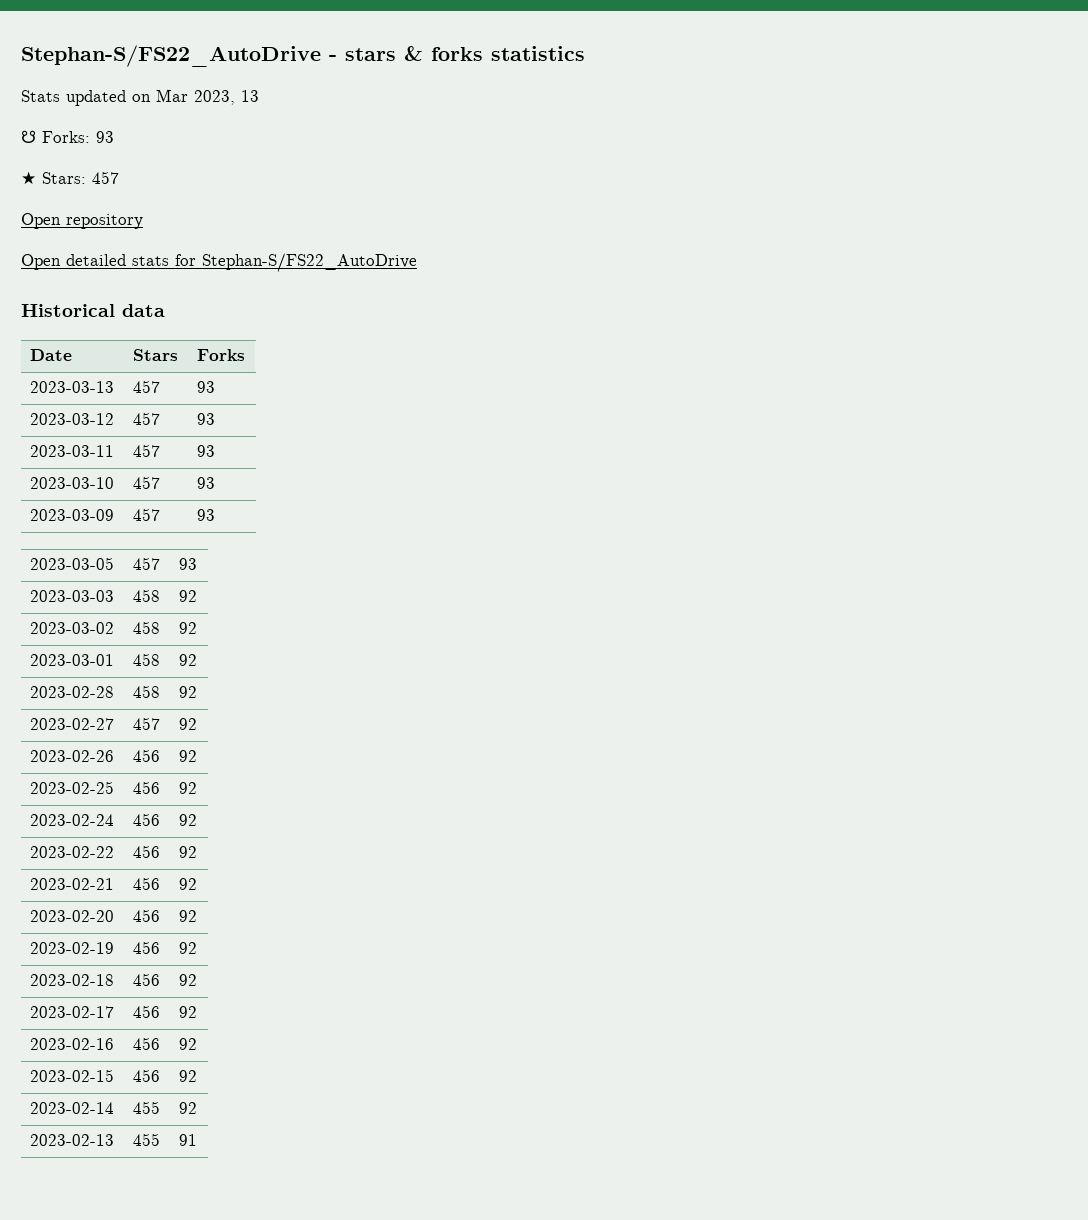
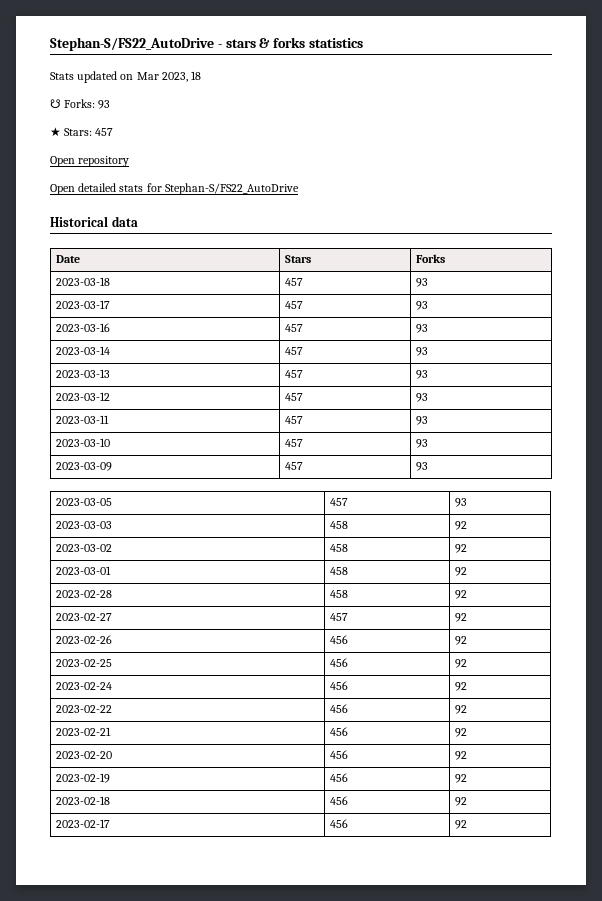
- Stats updated on Mar 2023, 13
+ Stats updated on Mar 2023, 18
+ 2023-03-18 | 457 | 93
+ 2023-03-17 | 457 | 93
+ 2023-03-16 | 457 | 93
+ 2023-03-14 | 457 | 93
- 2023-02-16 | 456 | 92
- 2023-02-15 | 456 | 92
- 2023-02-14 | 455 | 92
- 2023-02-13 | 455 | 91

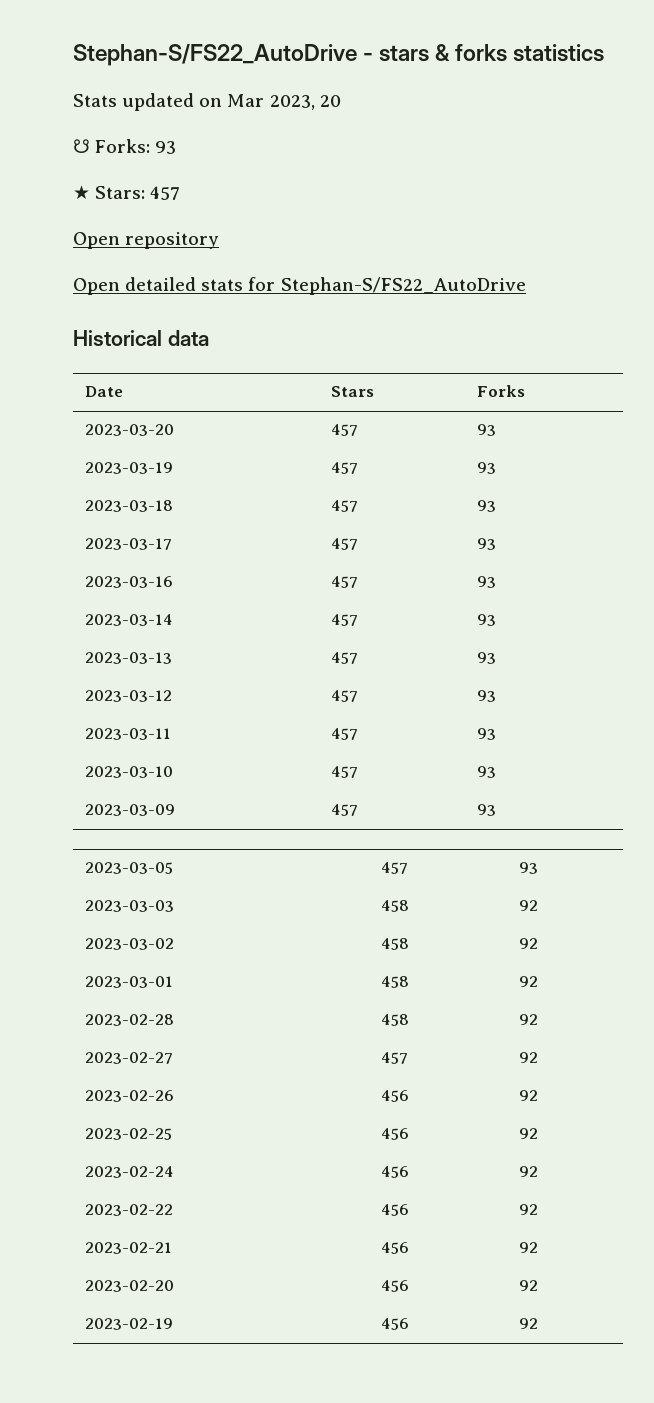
- Stats updated on Mar 2023, 18
+ Stats updated on Mar 2023, 20
+ 2023-03-20 | 457 | 93
+ 2023-03-19 | 457 | 93
- 2023-02-18 | 456 | 92
- 2023-02-17 | 456 | 92

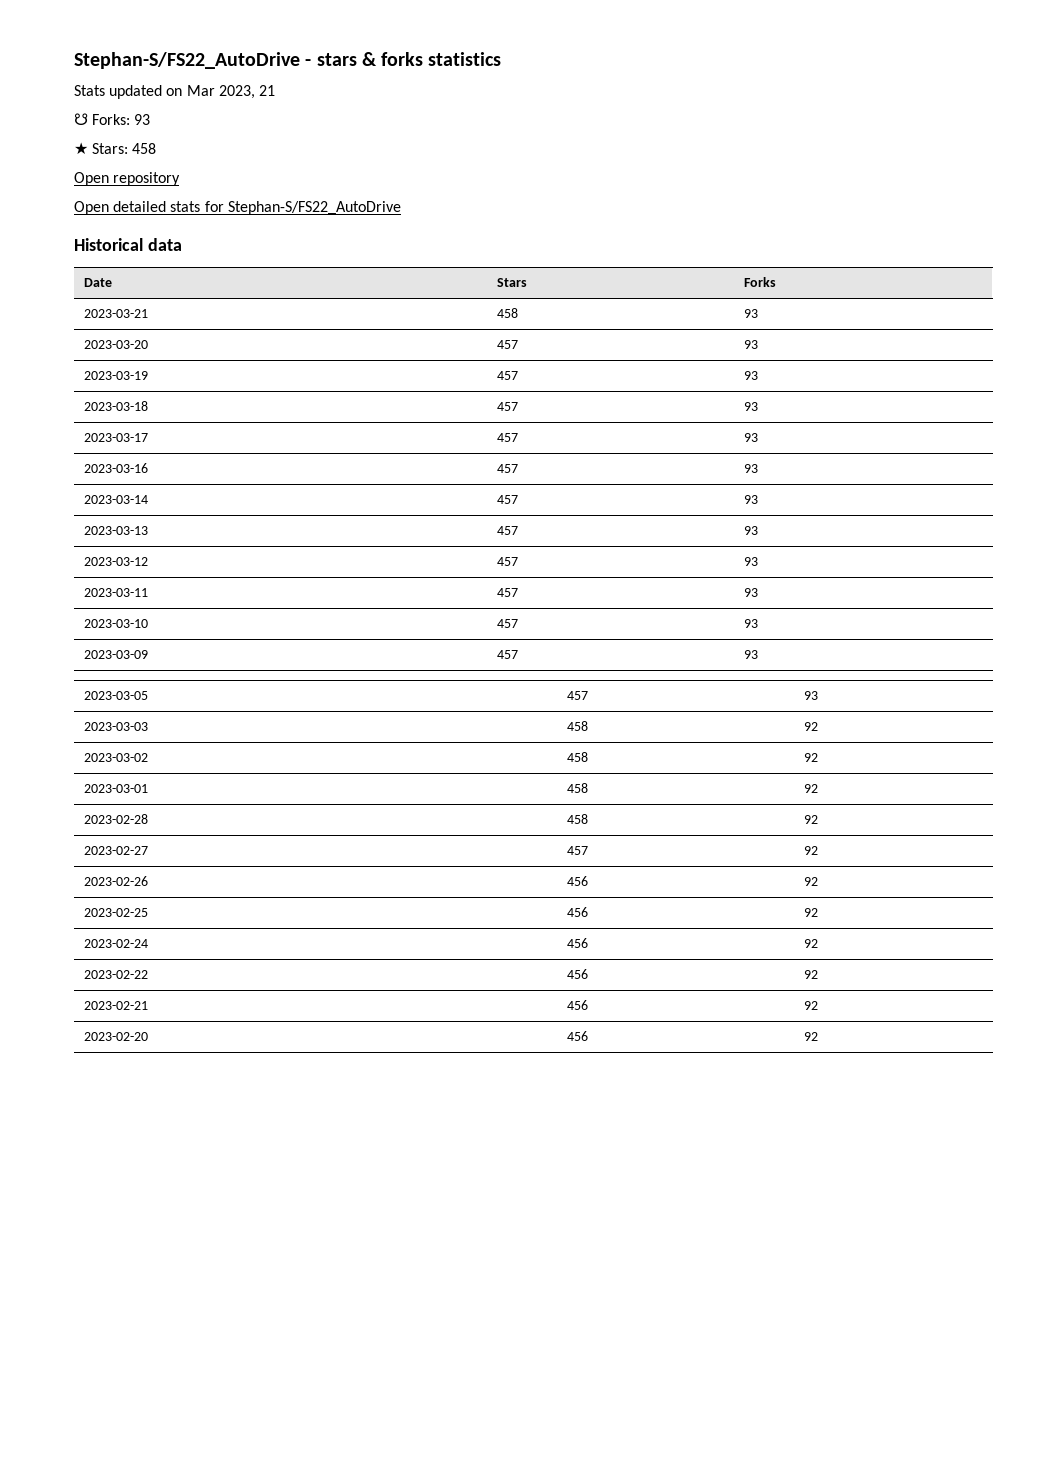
- Stats updated on Mar 2023, 20
+ Stats updated on Mar 2023, 21
- ★ Stars: 457
+ ★ Stars: 458
+ 2023-03-21 | 458 | 93
- 2023-02-19 | 456 | 92

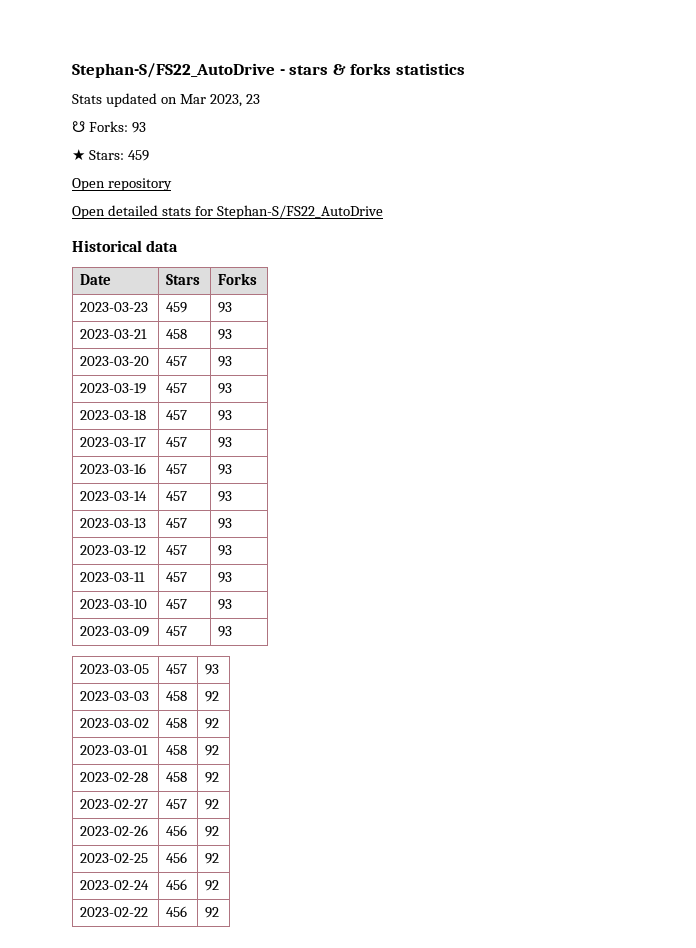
- Stats updated on Mar 2023, 21
+ Stats updated on Mar 2023, 23
- ★ Stars: 458
+ ★ Stars: 459
+ 2023-03-23 | 459 | 93
- 2023-02-21 | 456 | 92
- 2023-02-20 | 456 | 92

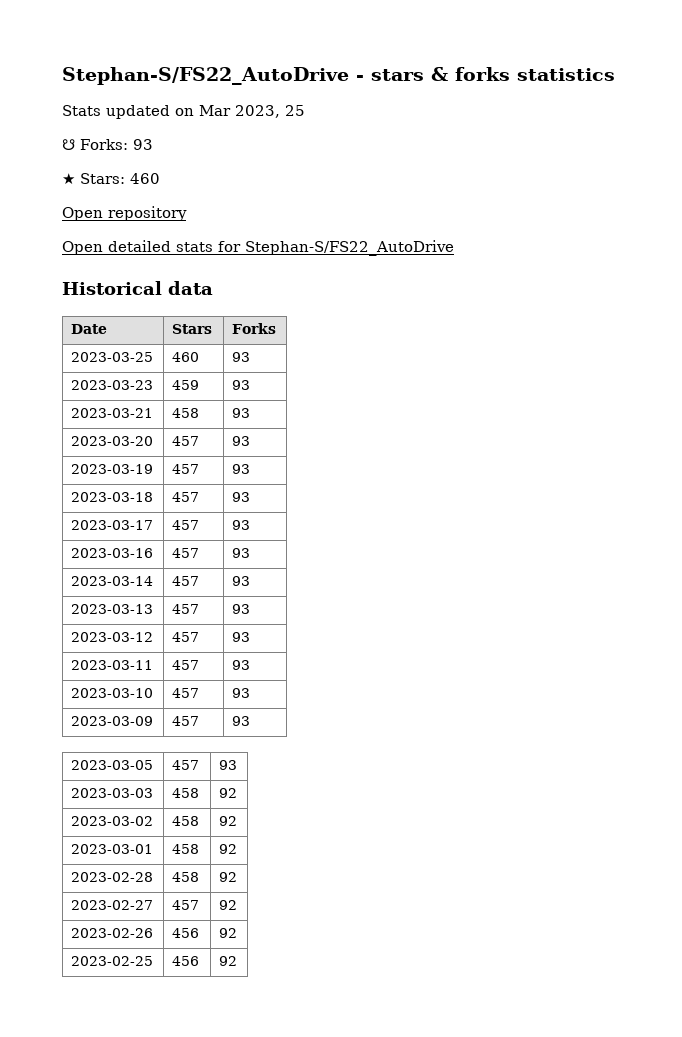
- Stats updated on Mar 2023, 23
+ Stats updated on Mar 2023, 25
- ★ Stars: 459
+ ★ Stars: 460
+ 2023-03-25 | 460 | 93
- 2023-02-24 | 456 | 92
- 2023-02-22 | 456 | 92

